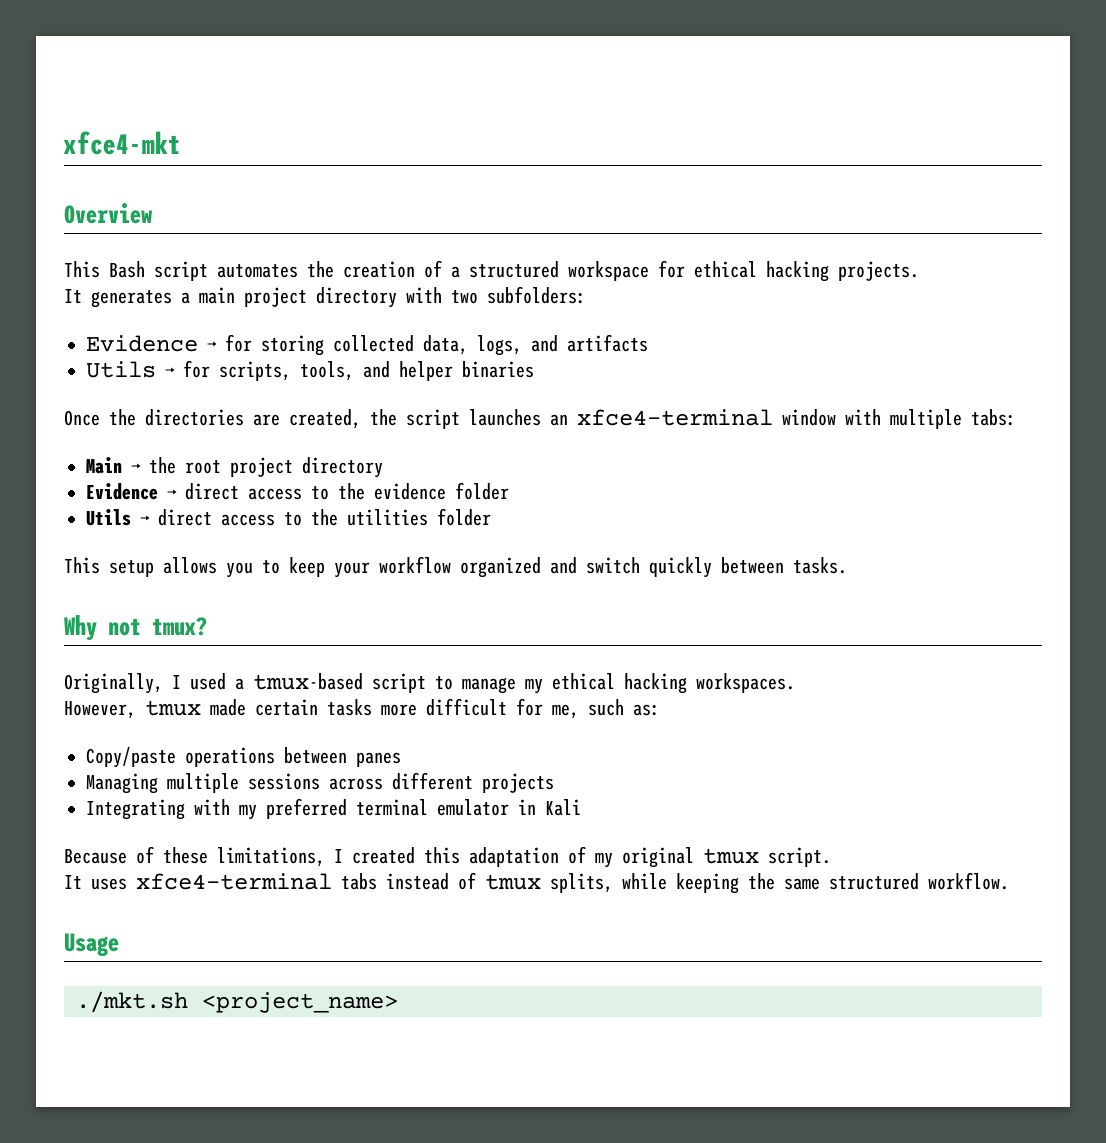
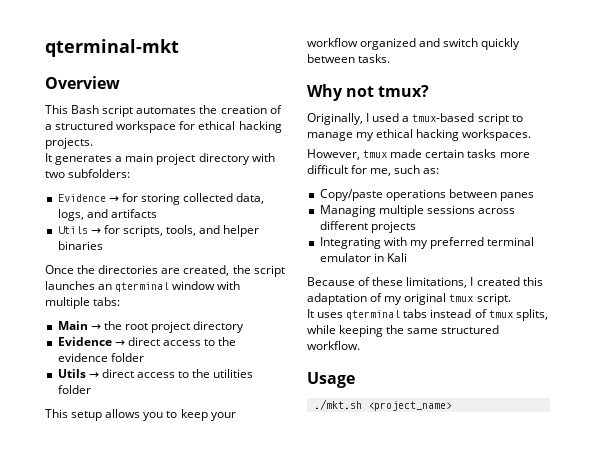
- xfce4-mkt
+ qterminal-mkt
- Once the directories are created, the script launches an xfce4-terminal window with multiple tabs:
+ Once the directories are created, the script launches an qterminal window with multiple tabs:
- It uses xfce4-terminal tabs instead of tmux splits, while keeping the same structured workflow.
+ It uses qterminal tabs instead of tmux splits, while keeping the same structured workflow.

